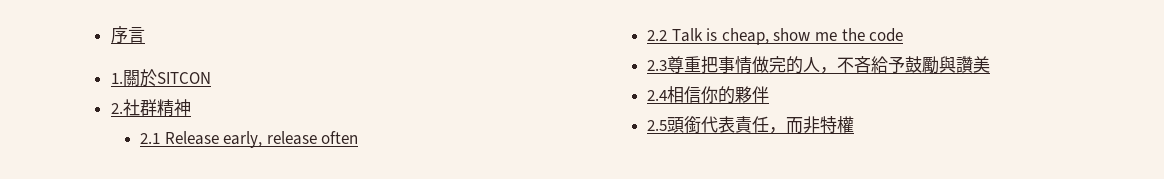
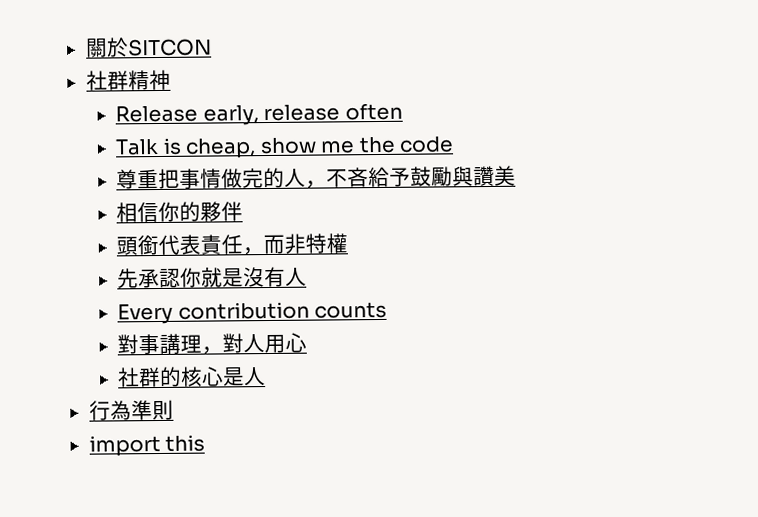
- 序言
- 1.關於SITCON
+ 關於SITCON
- 2.社群精神
+ 社群精神
- 2.1 Release early, release often
+ Release early, release often
- 2.2 Talk is cheap, show me the code
+ Talk is cheap, show me the code
- 2.3尊重把事情做完的人，不吝給予鼓勵與讚美
+ 尊重把事情做完的人，不吝給予鼓勵與讚美
- 2.4相信你的夥伴
+ 相信你的夥伴
- 2.5頭銜代表責任，而非特權
+ 頭銜代表責任，而非特權
+ 先承認你就是沒有人
+ Every contribution counts
+ 對事講理，對人用心
+ 社群的核心是人
+ 行為準則
+ import this

